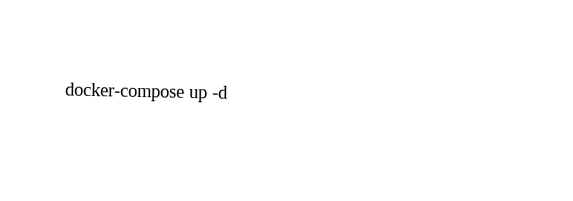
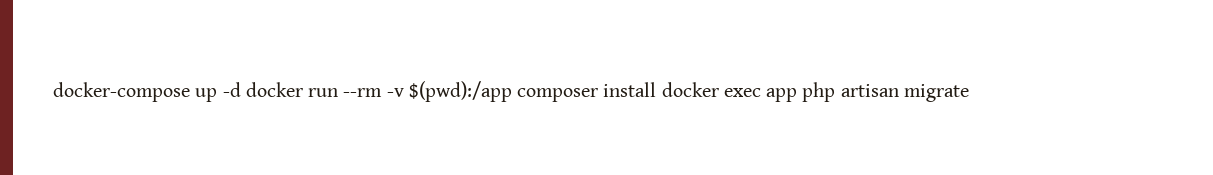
- docker-compose up -d
+ docker-compose up -d docker run --rm -v $(pwd):/app composer install docker exec app php artisan migrate

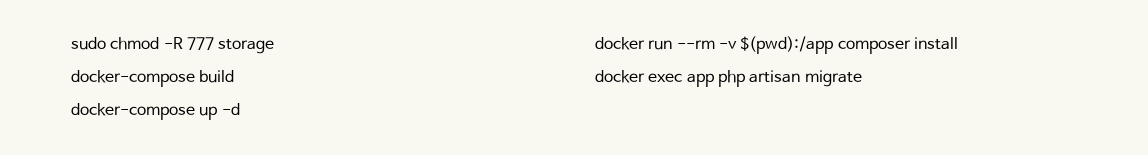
+ sudo chmod -R 777 storage
+ docker-compose build
- docker-compose up -d docker run --rm -v $(pwd):/app composer install docker exec app php artisan migrate
+ docker-compose up -d
+ docker run --rm -v $(pwd):/app composer install
+ docker exec app php artisan migrate

